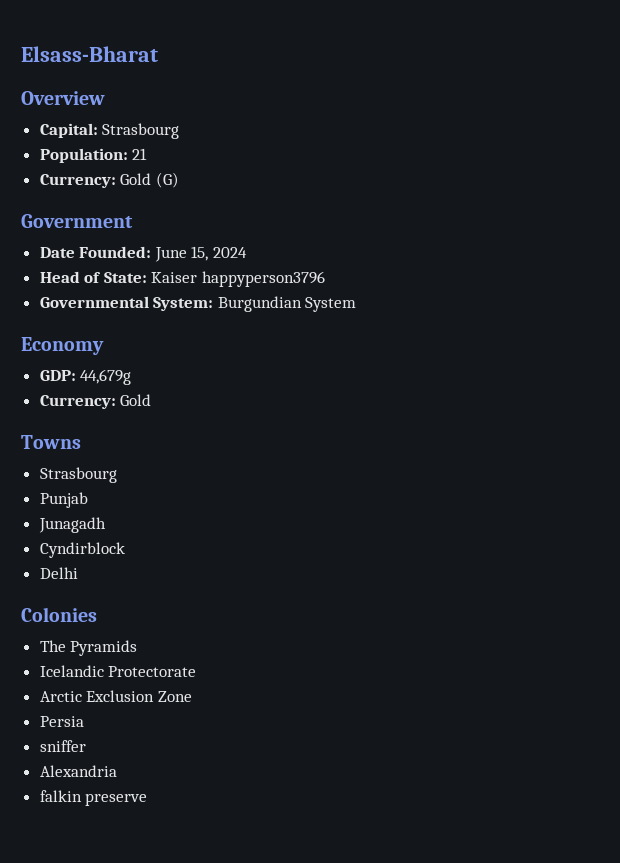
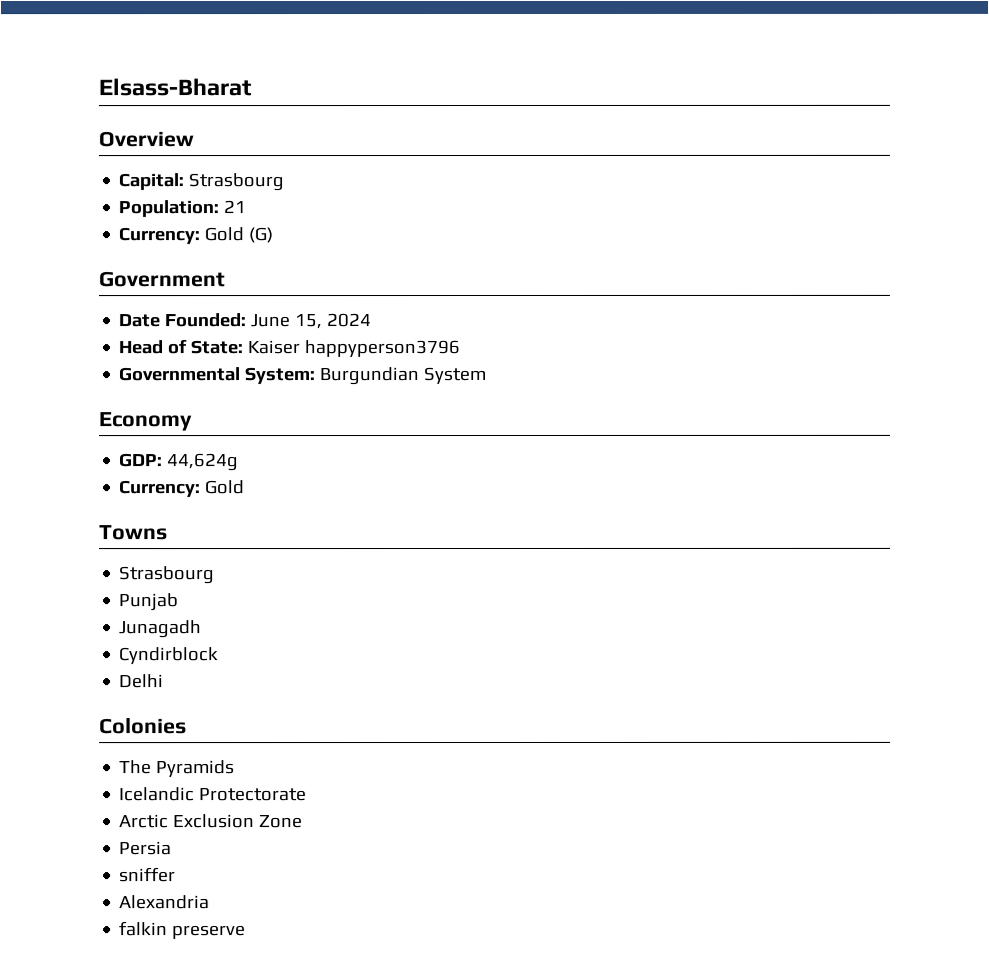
- GDP: 44,679g
+ GDP: 44,624g

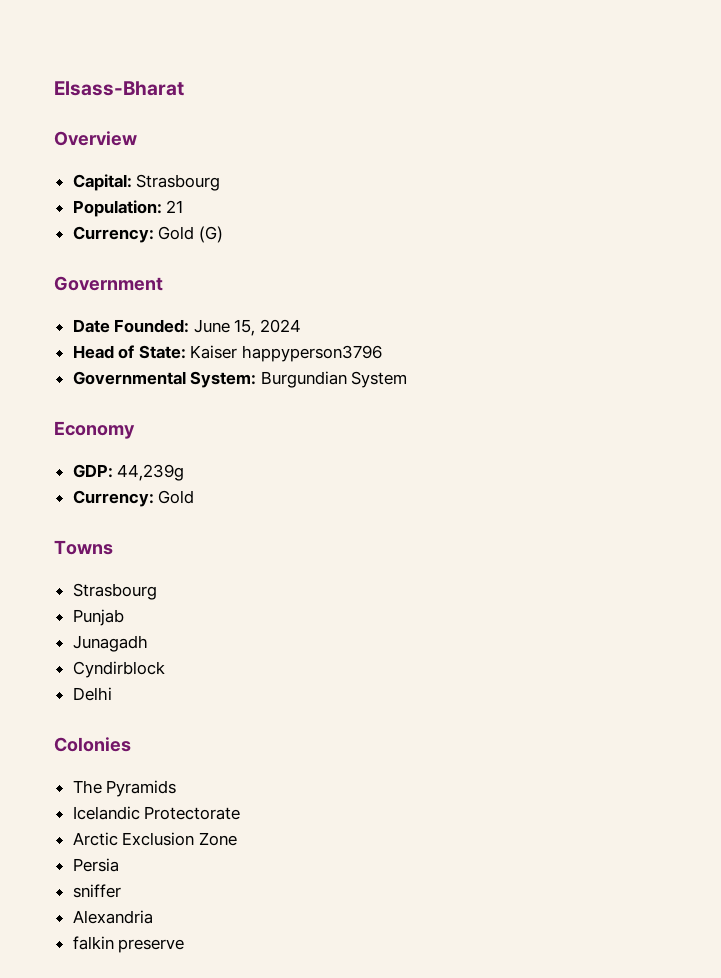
- GDP: 44,624g
+ GDP: 44,239g

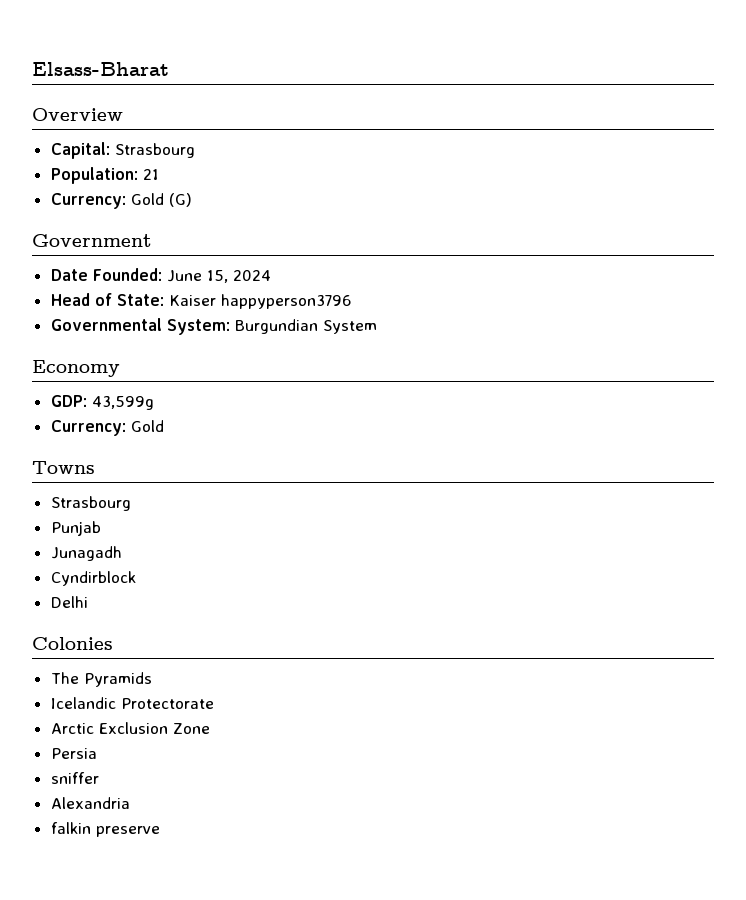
- GDP: 44,239g
+ GDP: 43,599g

